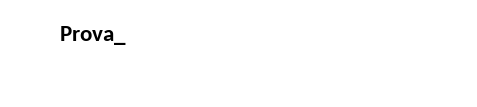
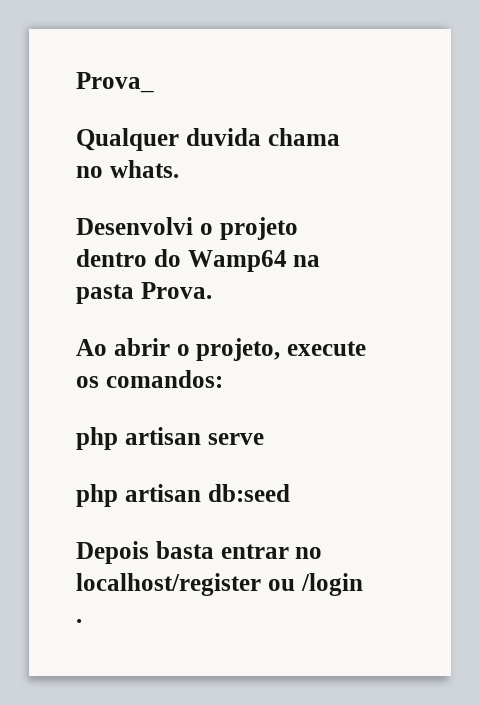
+ Qualquer duvida chama no whats.
+ Desenvolvi o projeto dentro do Wamp64 na pasta Prova.
+ Ao abrir o projeto, execute os comandos:
+ php artisan serve
+ php artisan db:seed
+ Depois basta entrar no localhost/register ou /login .

